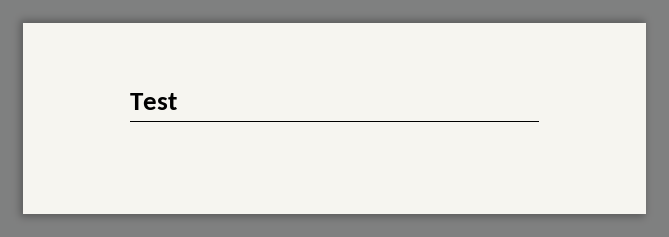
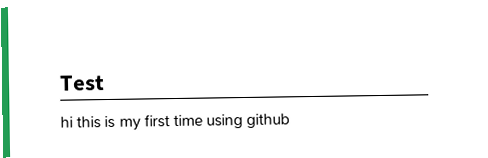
+ hi this is my first time using github

